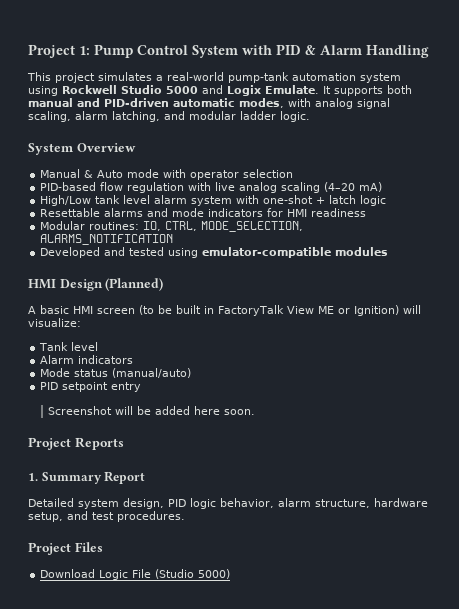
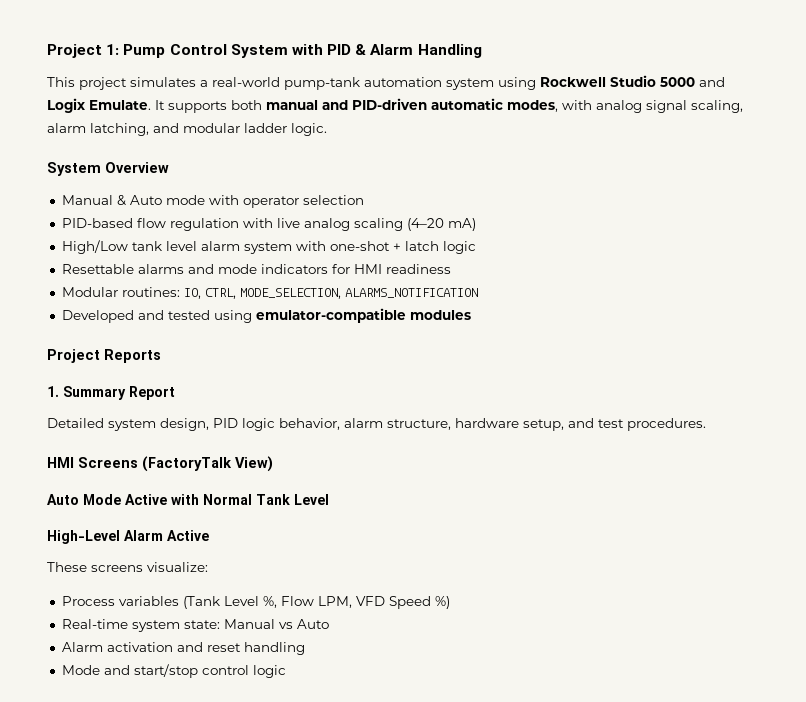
- HMI Design (Planned)
- A basic HMI screen (to be built in FactoryTalk View ME or Ignition) will visualize:
- Tank level
- Alarm indicators
- Mode status (manual/auto)
- PID setpoint entry
- Screenshot will be added here soon.
- Project Files
- Download Logic File (Studio 5000)
+ HMI Screens (FactoryTalk View)
+ Auto Mode Active with Normal Tank Level
+ High-Level Alarm Active
+ These screens visualize:
+ Process variables (Tank Level %, Flow LPM, VFD Speed %)
+ Real-time system state: Manual vs Auto
+ Alarm activation and reset handling
+ Mode and start/stop control logic

